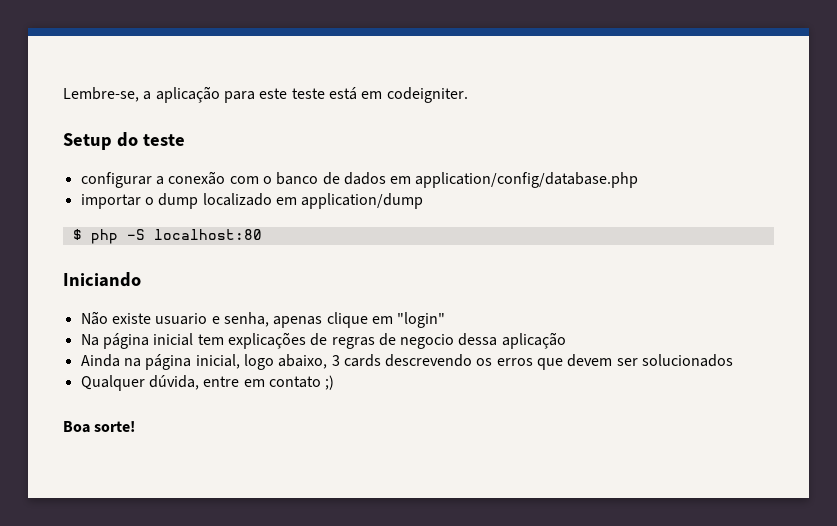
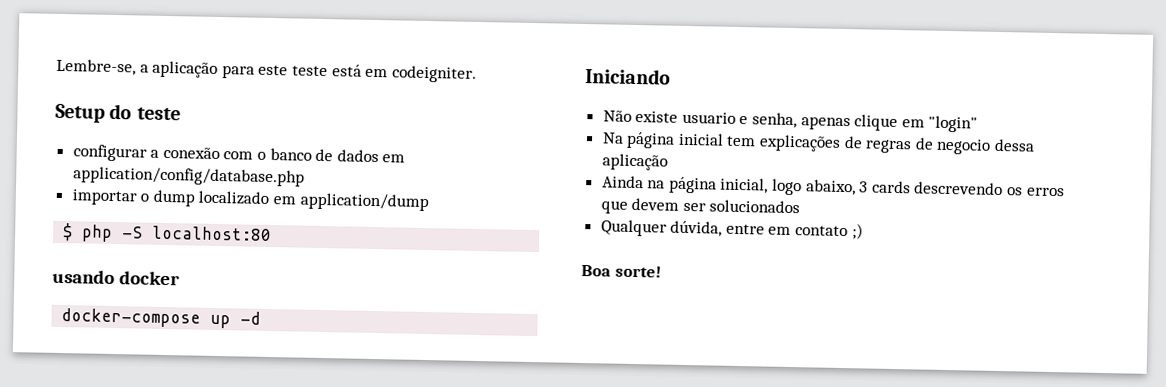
+ usando docker
+ docker-compose up -d

